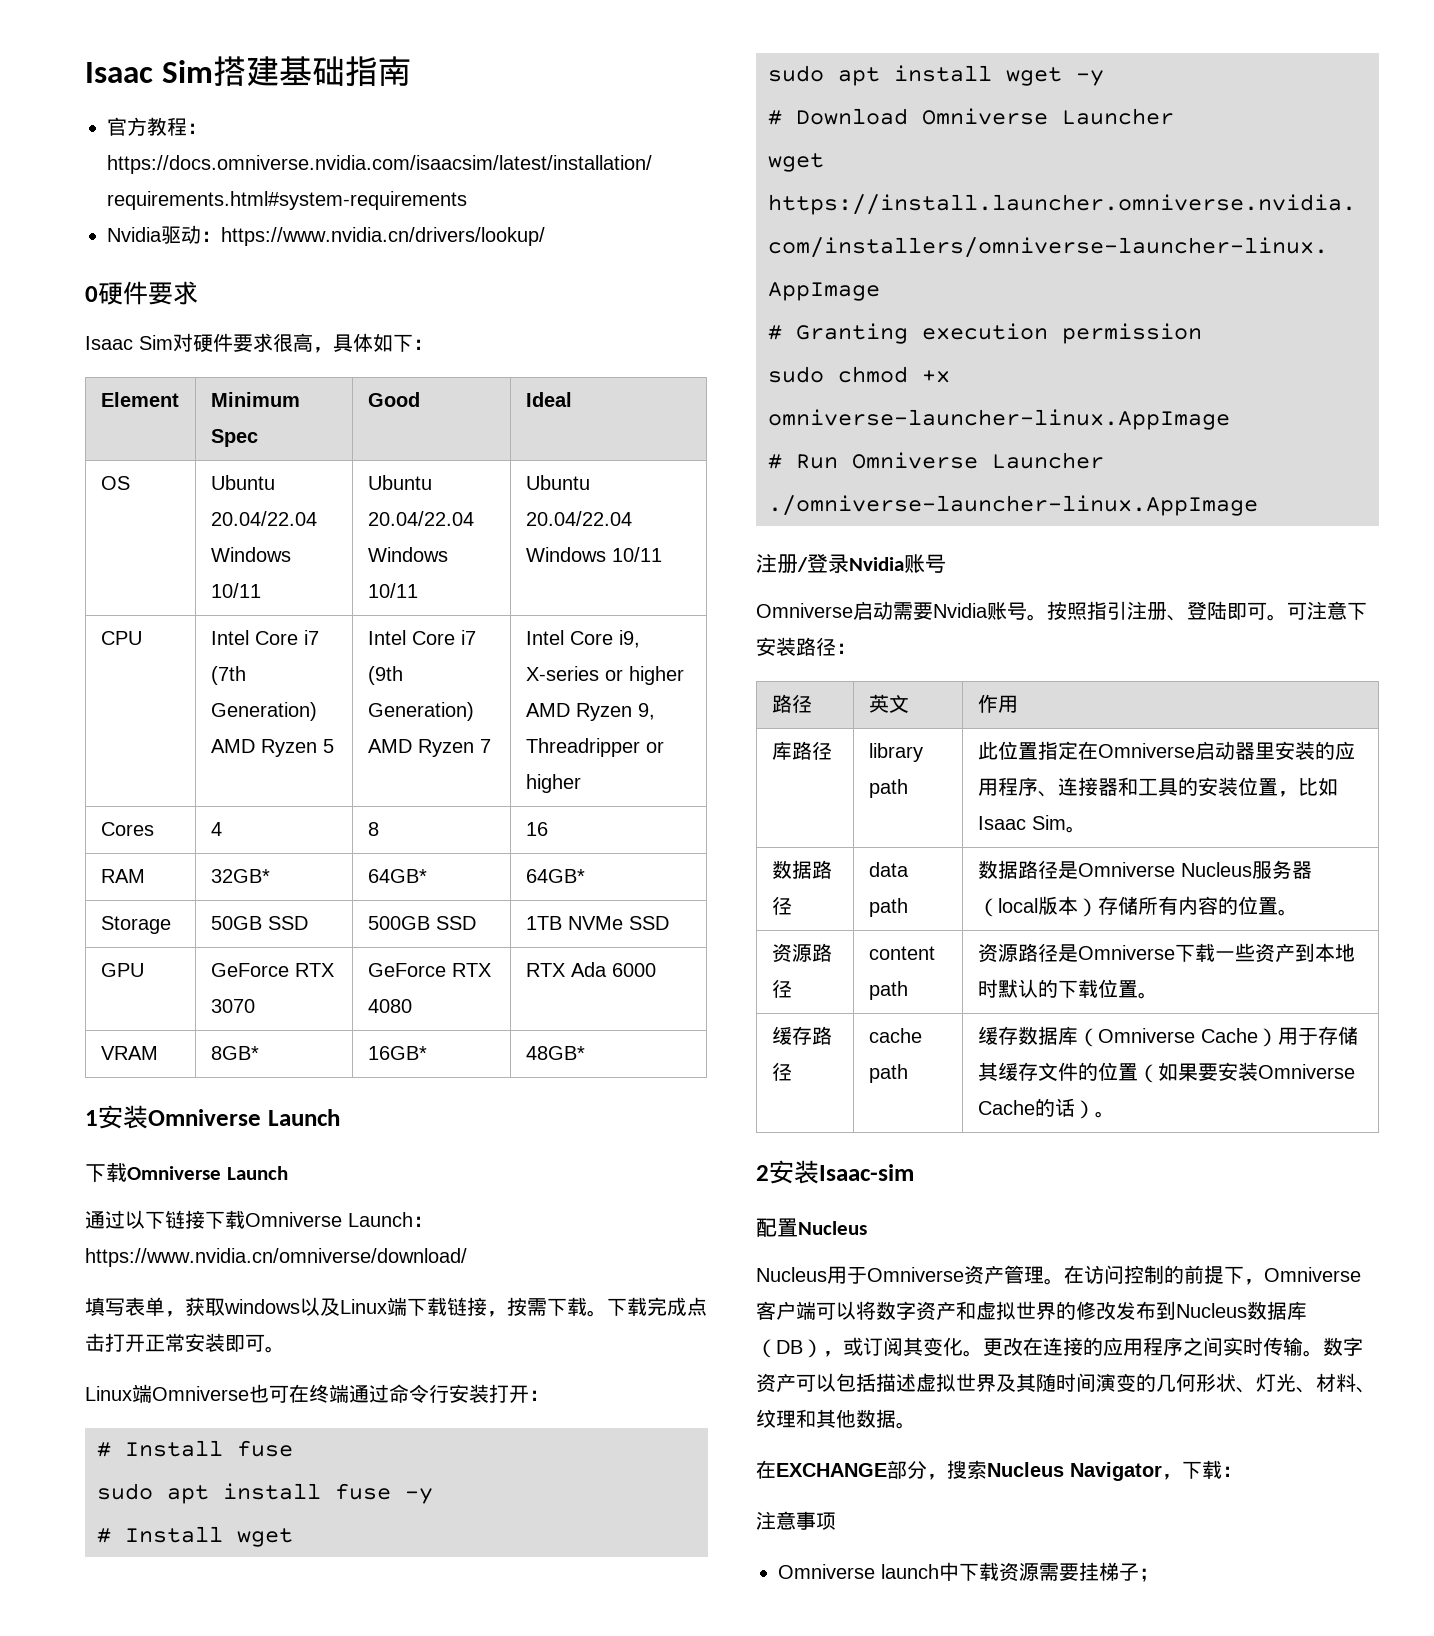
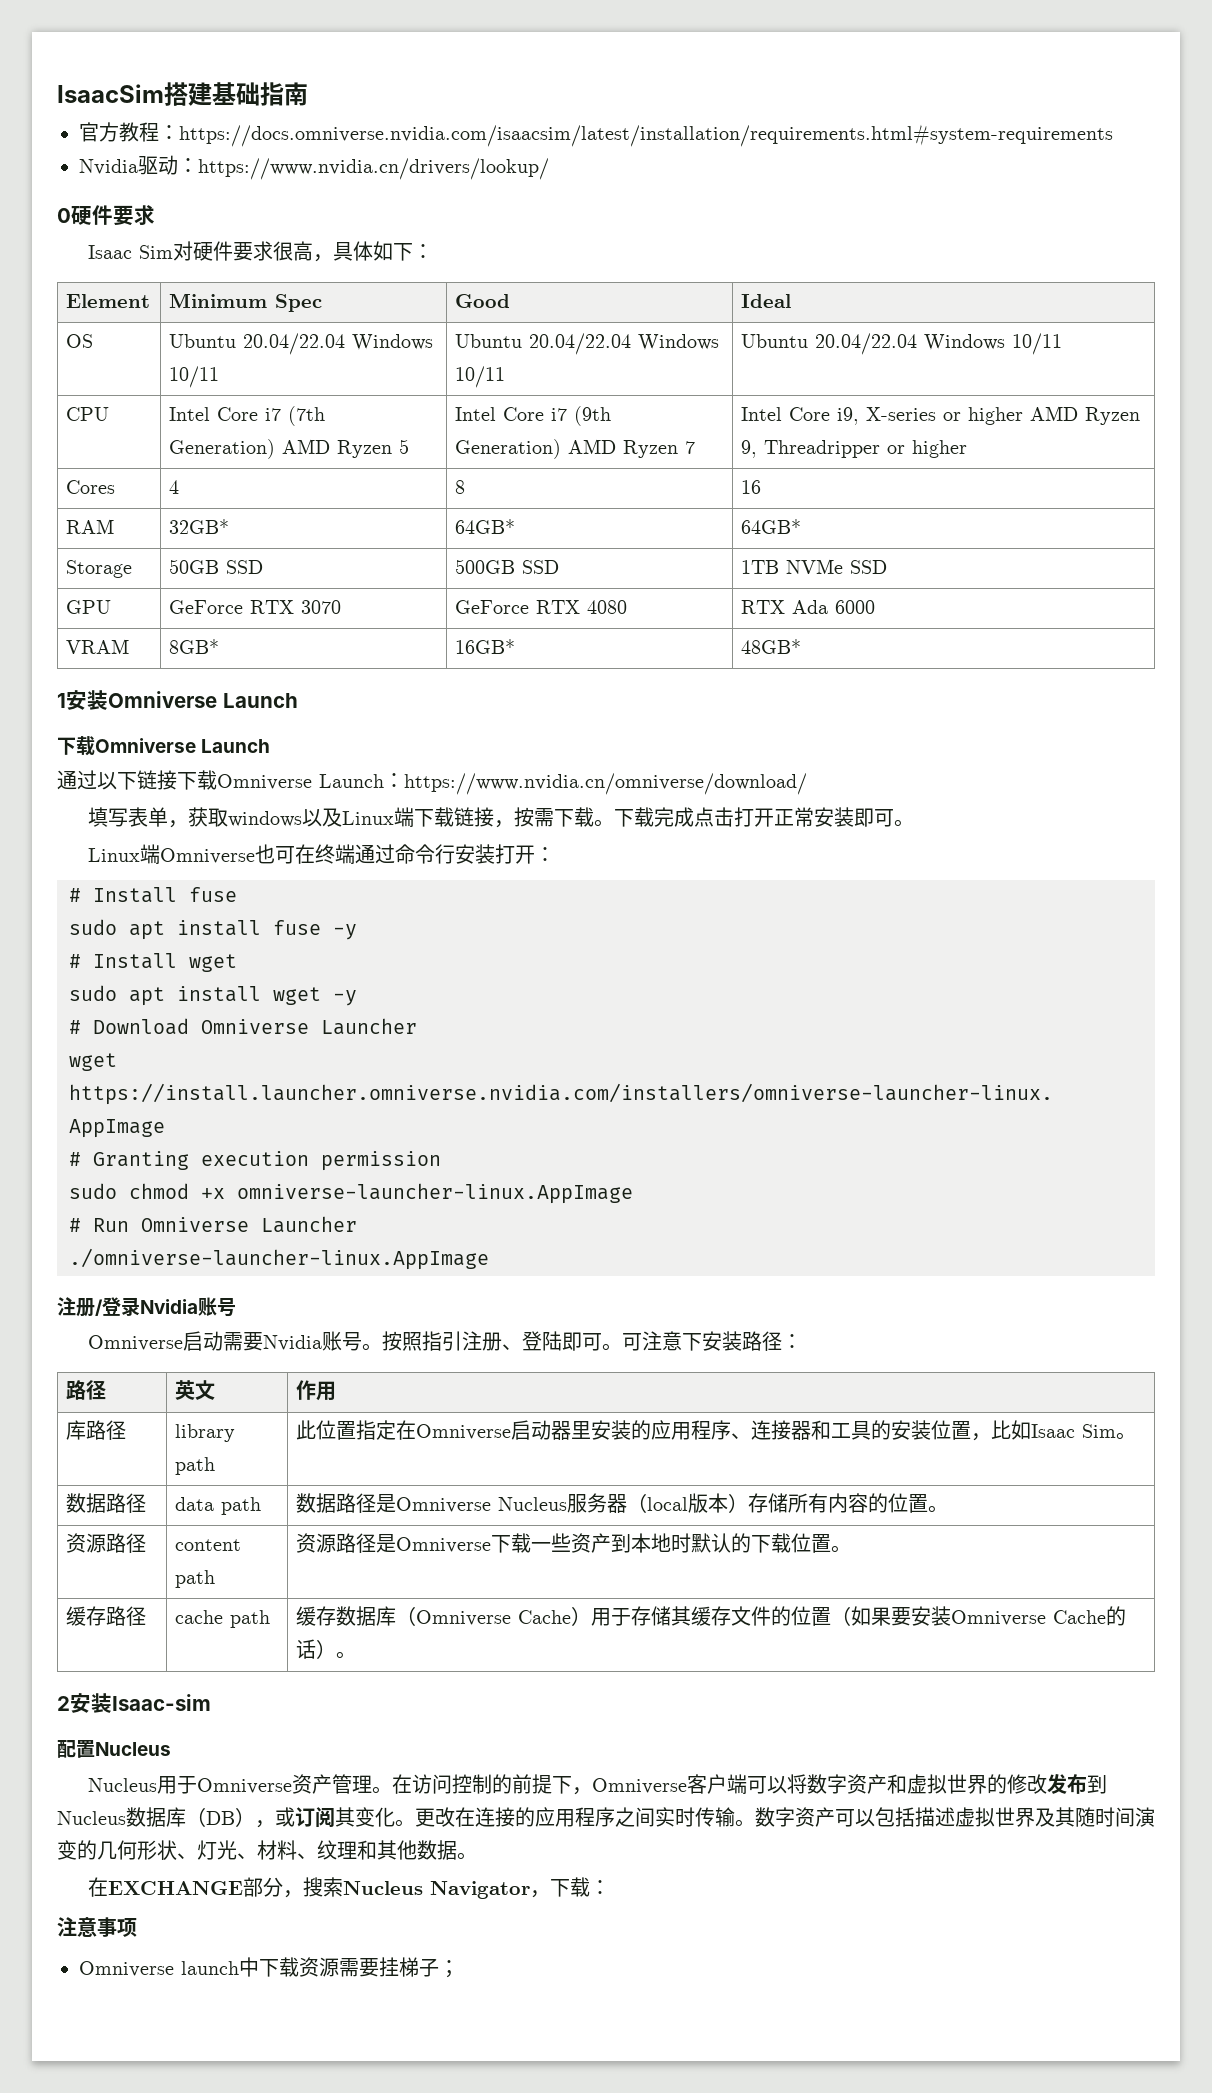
- Isaac Sim搭建基础指南
+ IsaacSim搭建基础指南

